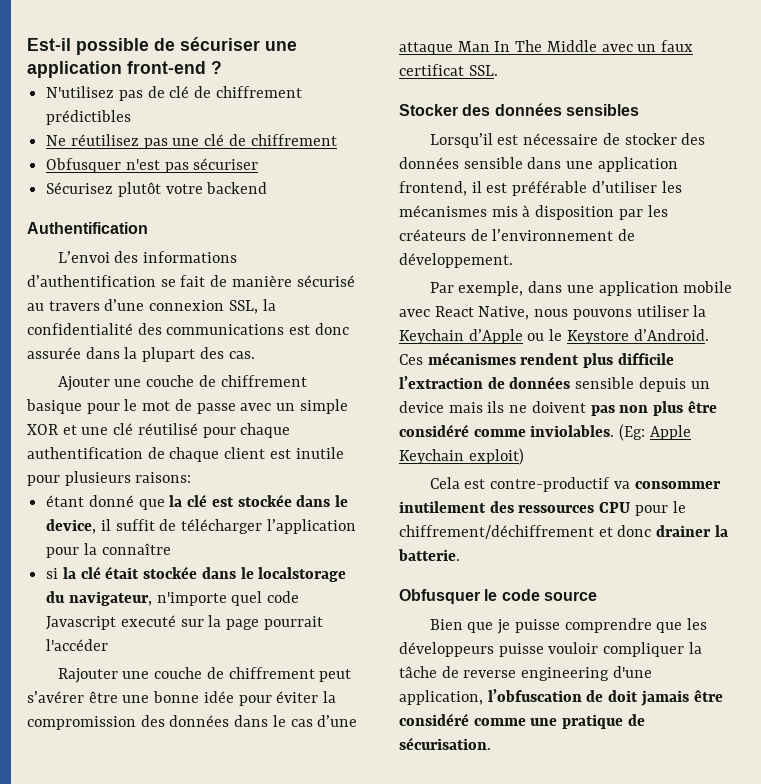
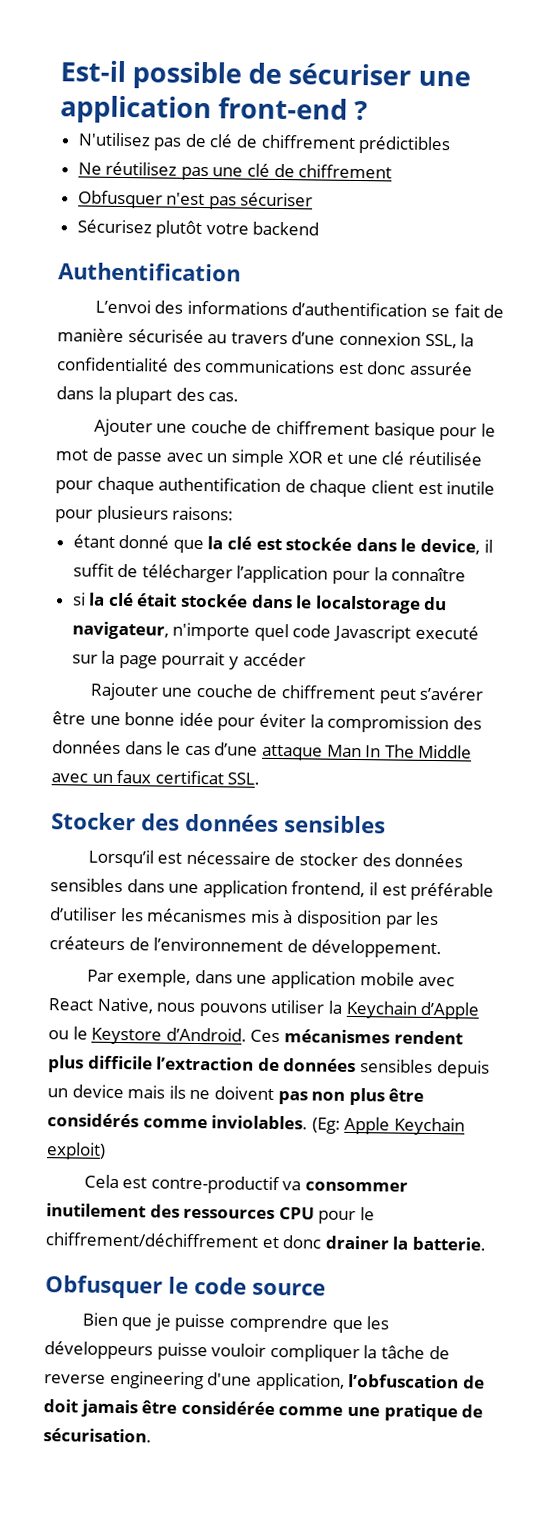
- L’envoi des informations d’authentification se fait de manière sécurisé au travers d’une connexion SSL, la confidentialité des communications est donc assurée dans la plupart des cas.
+ L’envoi des informations d’authentification se fait de manière sécurisée au travers d’une connexion SSL, la confidentialité des communications est donc assurée dans la plupart des cas.
- Ajouter une couche de chiffrement basique pour le mot de passe avec un simple XOR et une clé réutilisé pour chaque authentification de chaque client est inutile pour plusieurs raisons:
+ Ajouter une couche de chiffrement basique pour le mot de passe avec un simple XOR et une clé réutilisée pour chaque authentification de chaque client est inutile pour plusieurs raisons:
- si la clé était stockée dans le localstorage du navigateur, n'importe quel code Javascript executé sur la page pourrait l'accéder
+ si la clé était stockée dans le localstorage du navigateur, n'importe quel code Javascript executé sur la page pourrait y accéder
- Lorsqu’il est nécessaire de stocker des données sensible dans une application frontend, il est préférable d’utiliser les mécanismes mis à disposition par les créateurs de l’environnement de développement.
+ Lorsqu’il est nécessaire de stocker des données sensibles dans une application frontend, il est préférable d’utiliser les mécanismes mis à disposition par les créateurs de l’environnement de développement.
- Ces mécanismes rendent plus difficile l’extraction de données sensible depuis un device mais ils ne doivent pas non plus être considéré comme inviolables.
+ Ces mécanismes rendent plus difficile l’extraction de données sensibles depuis un device mais ils ne doivent pas non plus être considérés comme inviolables.
- Bien que je puisse comprendre que les développeurs puisse vouloir compliquer la tâche de reverse engineering d'une application, l’obfuscation de doit jamais être considéré comme une pratique de sécurisation.
+ Bien que je puisse comprendre que les développeurs puisse vouloir compliquer la tâche de reverse engineering d'une application, l’obfuscation de doit jamais être considérée comme une pratique de sécurisation.

